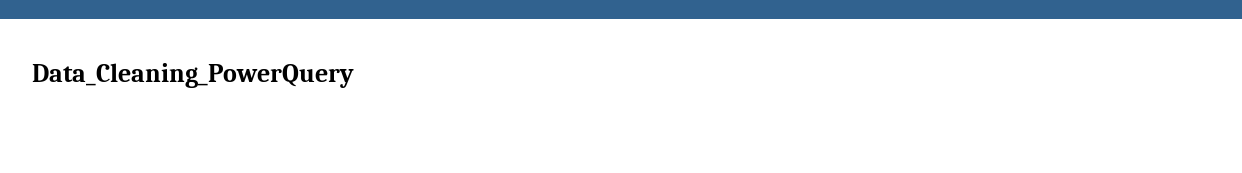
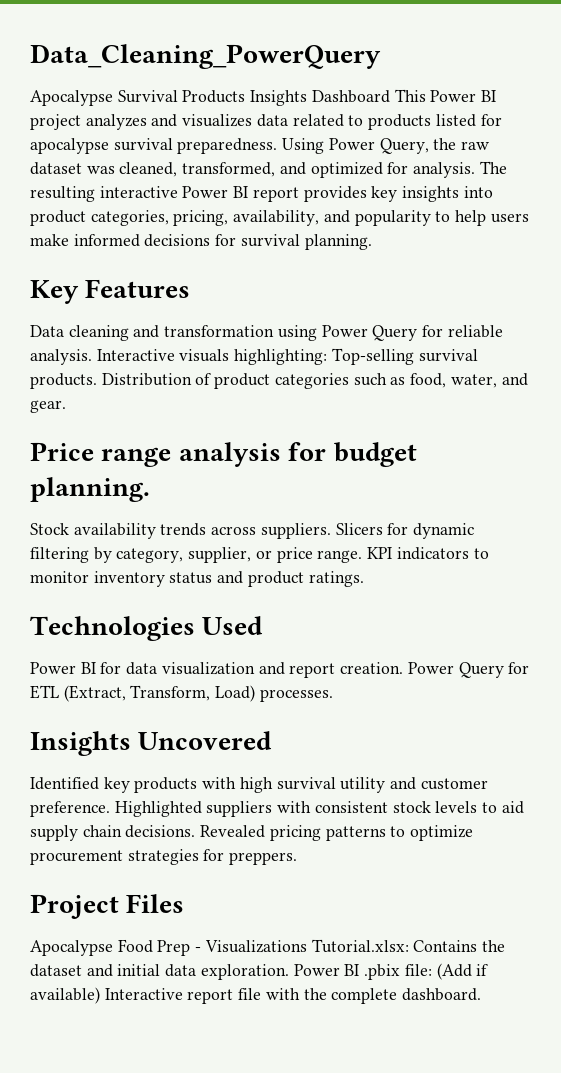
+ Apocalypse Survival Products Insights Dashboard This Power BI project analyzes and visualizes data related to products listed for apocalypse survival preparedness. Using Power Query, the raw dataset was cleaned, transformed, and optimized for analysis. The resulting interactive Power BI report provides key insights into product categories, pricing, availability, and popularity to help users make informed decisions for survival planning.
+ Key Features
+ Data cleaning and transformation using Power Query for reliable analysis. Interactive visuals highlighting: Top-selling survival products. Distribution of product categories such as food, water, and gear.
+ Price range analysis for budget planning.
+ Stock availability trends across suppliers. Slicers for dynamic filtering by category, supplier, or price range. KPI indicators to monitor inventory status and product ratings.
+ Technologies Used
+ Power BI for data visualization and report creation. Power Query for ETL (Extract, Transform, Load) processes.
+ Insights Uncovered
+ Identified key products with high survival utility and customer preference. Highlighted suppliers with consistent stock levels to aid supply chain decisions. Revealed pricing patterns to optimize procurement strategies for preppers.
+ Project Files
+ Apocalypse Food Prep - Visualizations Tutorial.xlsx: Contains the dataset and initial data exploration. Power BI .pbix file: (Add if available) Interactive report file with the complete dashboard.

